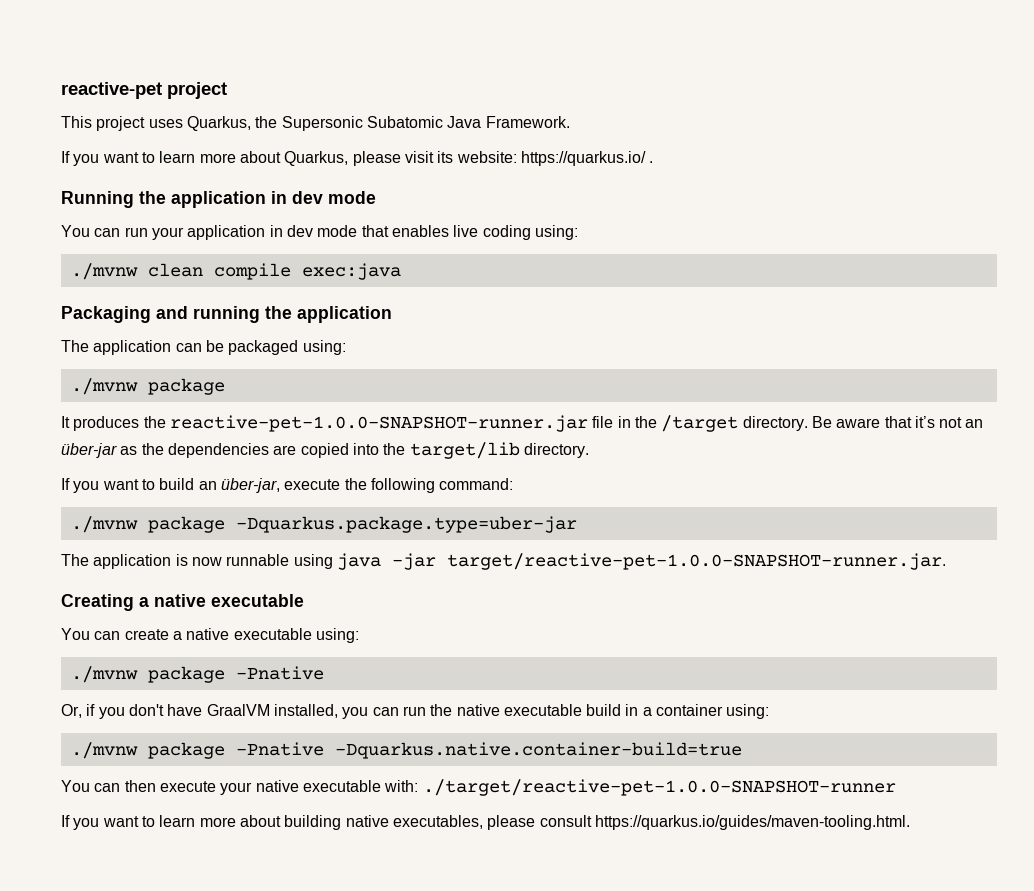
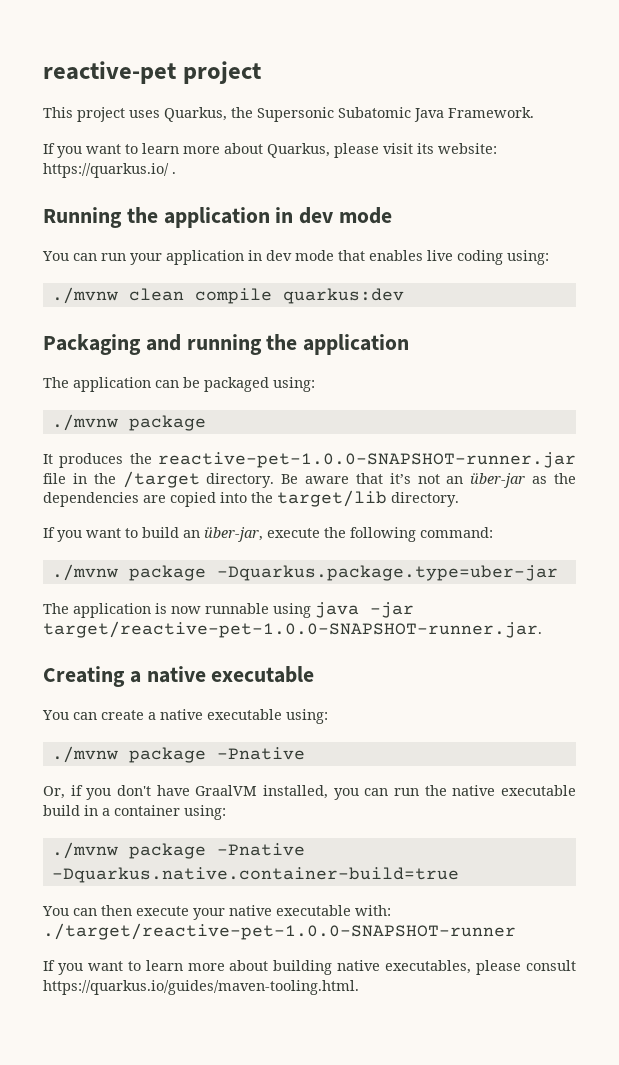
- ./mvnw clean compile exec:java
+ ./mvnw clean compile quarkus:dev

